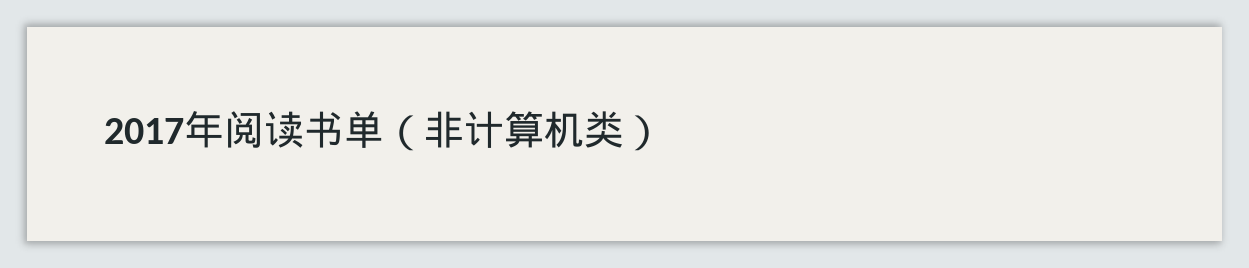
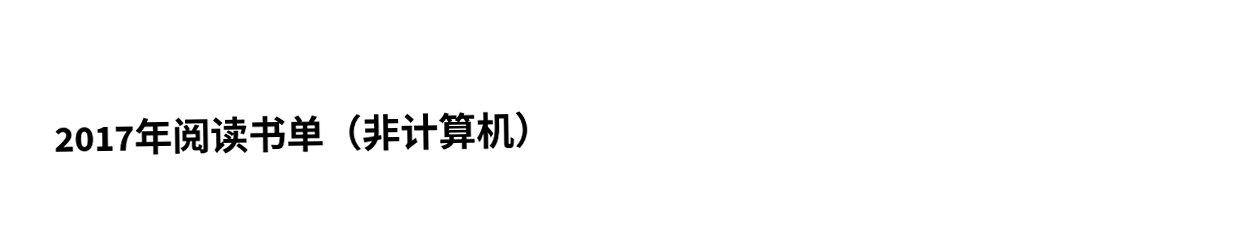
- 2017年阅读书单（非计算机类）
+ 2017年阅读书单（非计算机）

